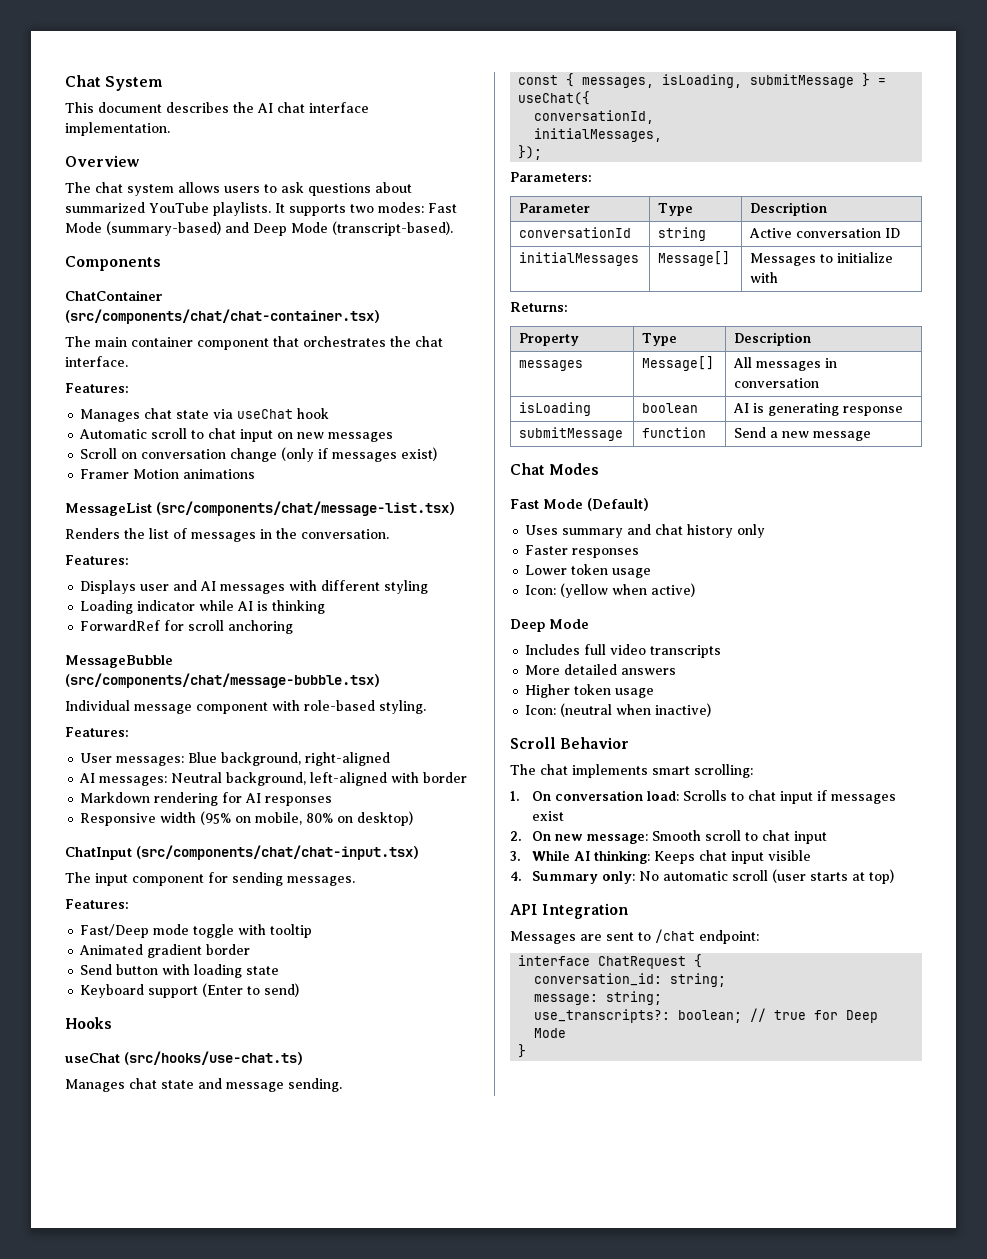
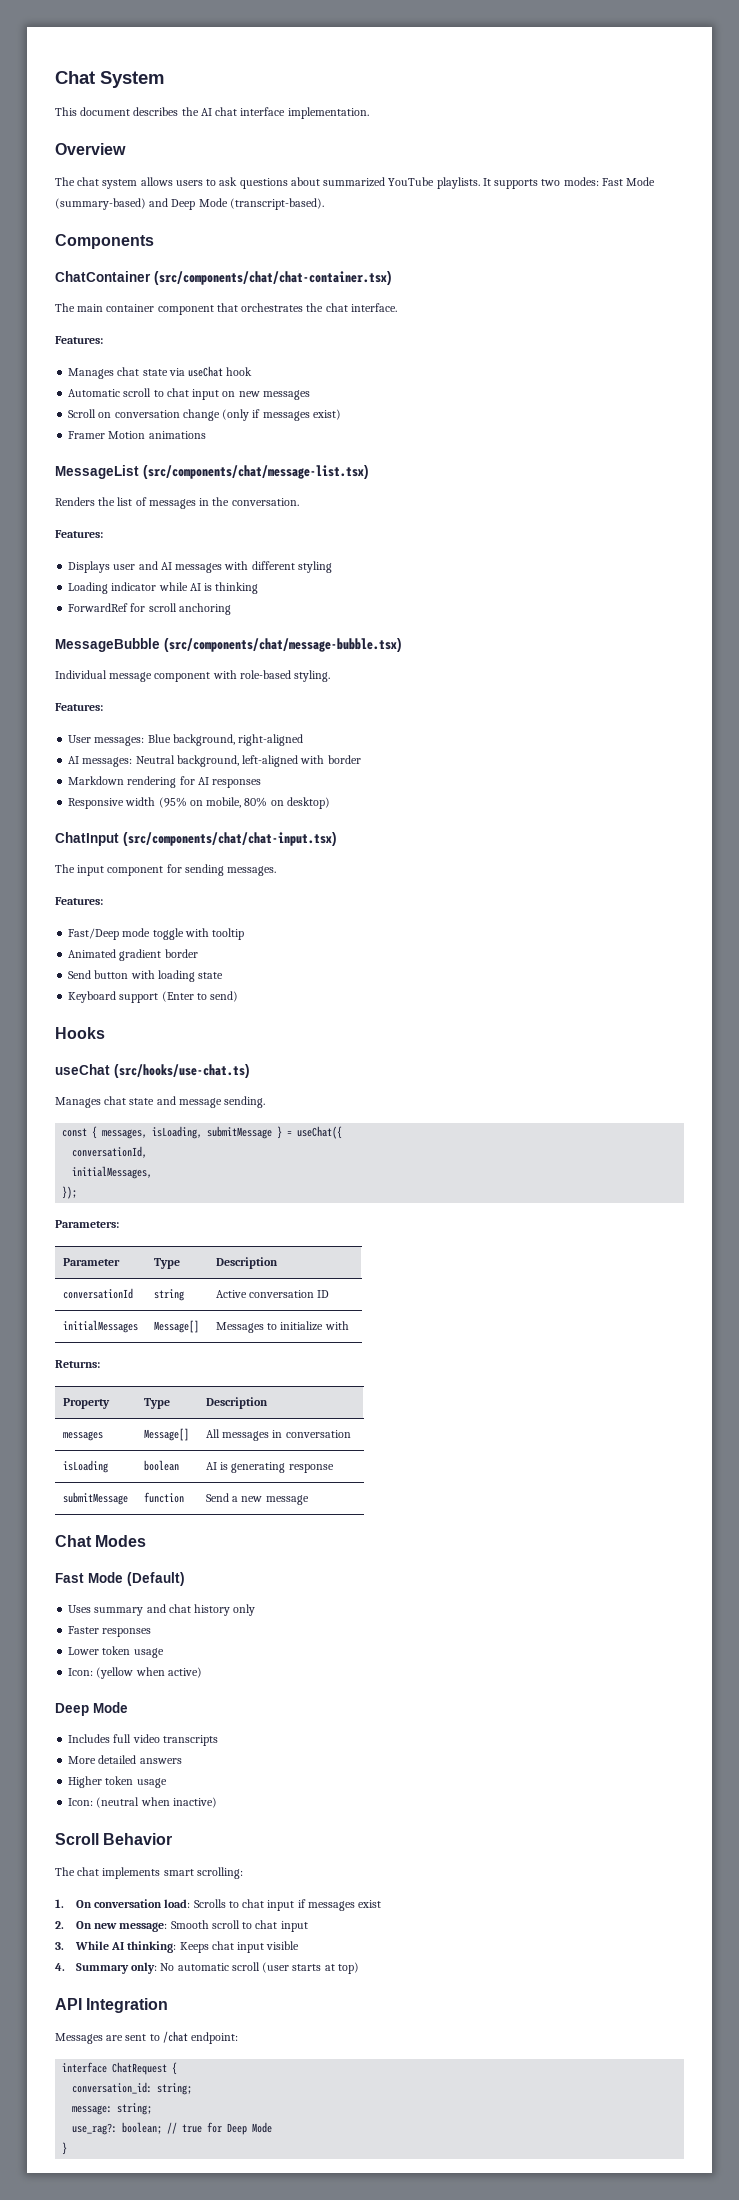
- use_transcripts?: boolean; // true for Deep Mode
+ use_rag?: boolean; // true for Deep Mode

